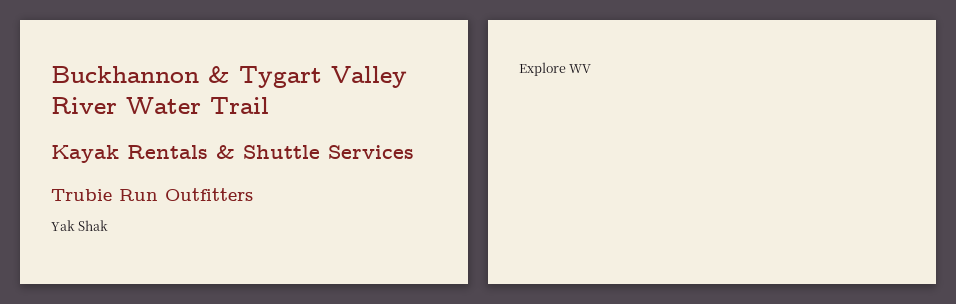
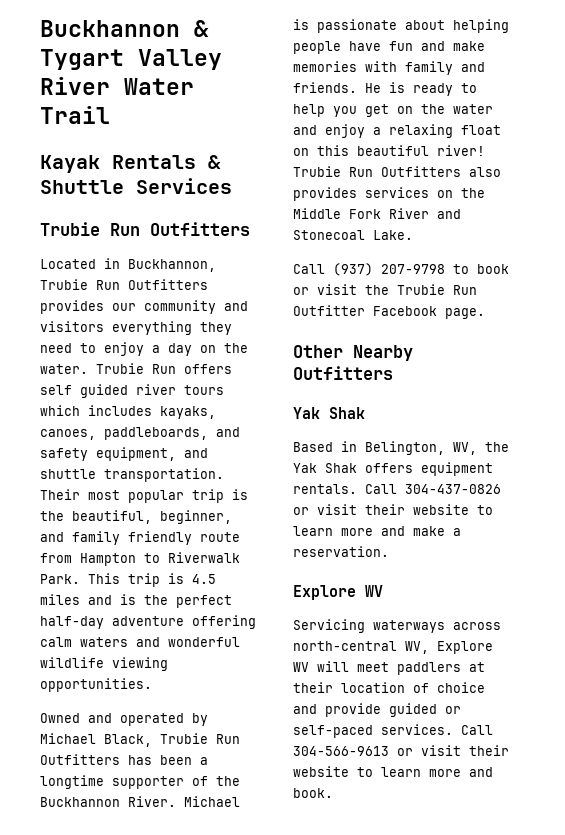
+ Located in Buckhannon, Trubie Run Outfitters provides our community and visitors everything they need to enjoy a day on the water. Trubie Run offers self guided river tours which includes kayaks, canoes, paddleboards, and safety equipment, and shuttle transportation. Their most popular trip is the beautiful, beginner, and family friendly route from Hampton to Riverwalk Park. This trip is 4.5 miles and is the perfect half-day adventure offering calm waters and wonderful wildlife viewing opportunities.
+ Owned and operated by Michael Black, Trubie Run Outfitters has been a longtime supporter of the Buckhannon River. Michael is passionate about helping people have fun and make memories with family and friends. He is ready to help you get on the water and enjoy a relaxing float on this beautiful river! Trubie Run Outfitters also provides services on the Middle Fork River and Stonecoal Lake.
+ Call (937) 207-9798 to book or visit the Trubie Run Outfitter Facebook page.
+ Other Nearby Outfitters
  Yak Shak
+ Based in Belington, WV, the Yak Shak offers equipment rentals. Call 304-437-0826 or visit their website to learn more and make a reservation.
  Explore WV
+ Servicing waterways across north-central WV, Explore WV will meet paddlers at their location of choice and provide guided or self-paced services. Call 304-566-9613 or visit their website to learn more and book.

